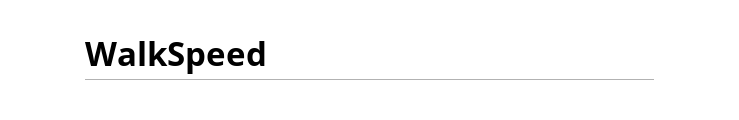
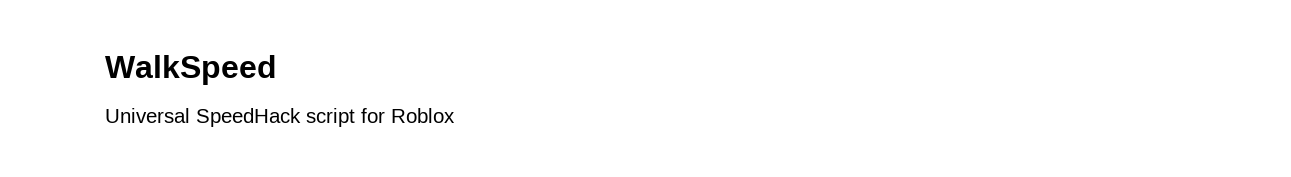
+ Universal SpeedHack script for Roblox

